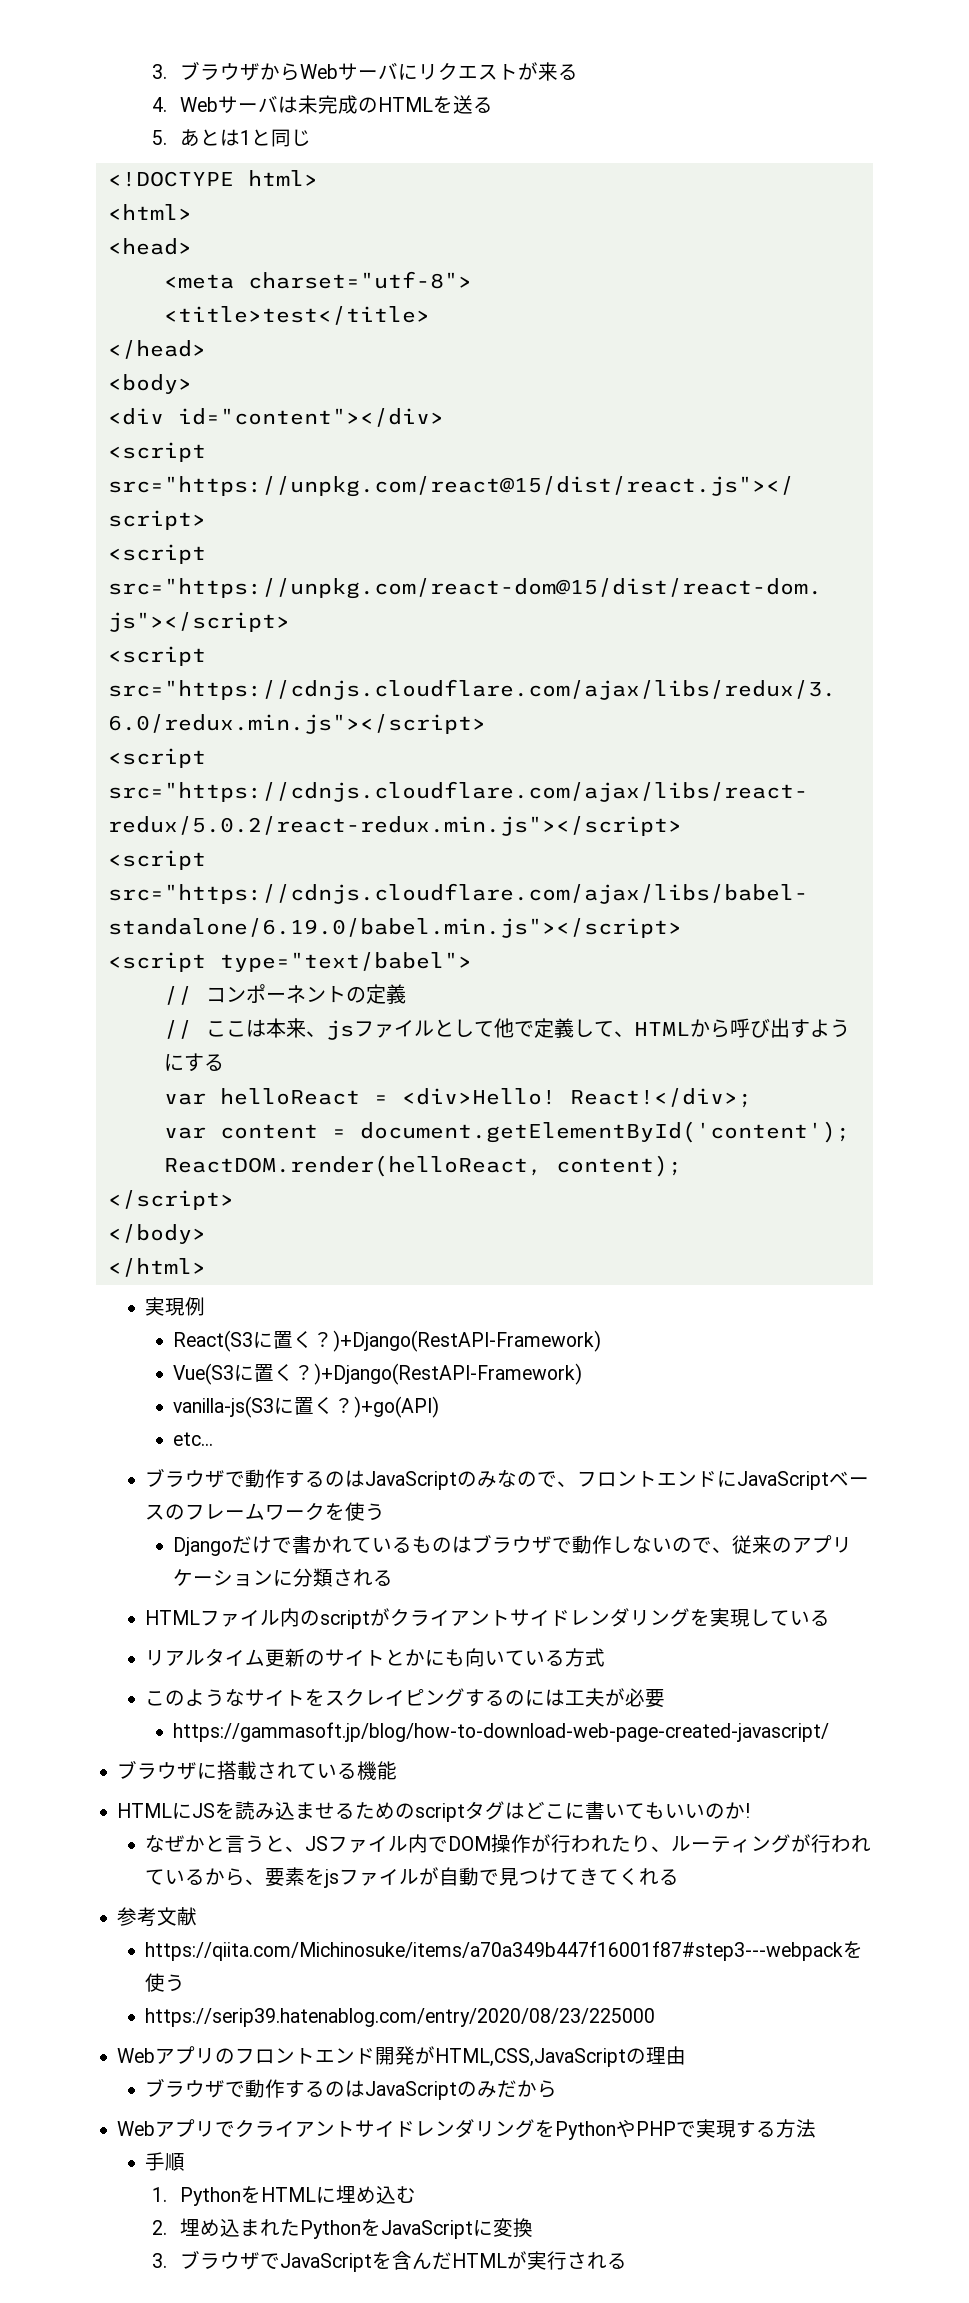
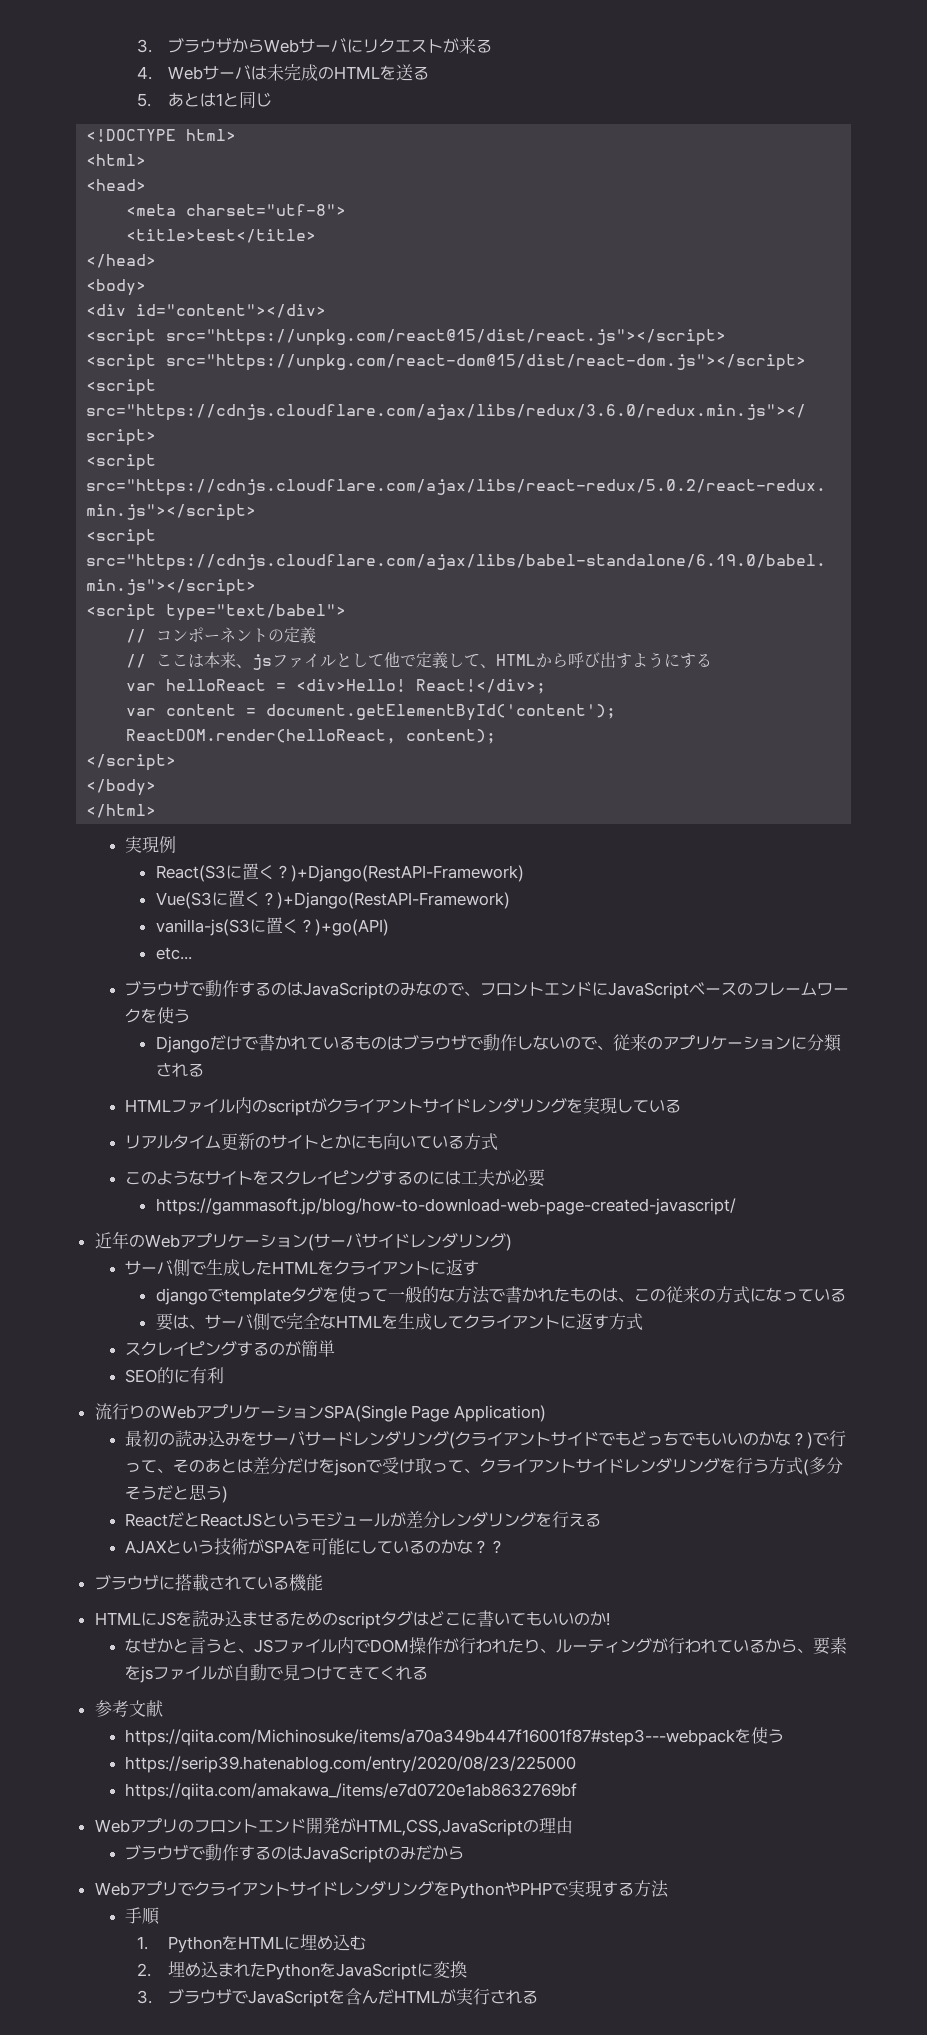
+ 近年のWebアプリケーション(サーバサイドレンダリング)
+ サーバ側で生成したHTMLをクライアントに返す
+ djangoでtemplateタグを使って一般的な方法で書かれたものは、この従来の方式になっている
+ 要は、サーバ側で完全なHTMLを生成してクライアントに返す方式
+ スクレイピングするのが簡単
+ SEO的に有利
+ 流行りのWebアプリケーションSPA(Single Page Application)
+ 最初の読み込みをサーバサードレンダリング(クライアントサイドでもどっちでもいいのかな？)で行って、そのあとは差分だけをjsonで受け取って、クライアントサイドレンダリングを行う方式(多分そうだと思う)
+ ReactだとReactJSというモジュールが差分レンダリングを行える
+ AJAXという技術がSPAを可能にしているのかな？？
+ https://qiita.com/amakawa_/items/e7d0720e1ab8632769bf

